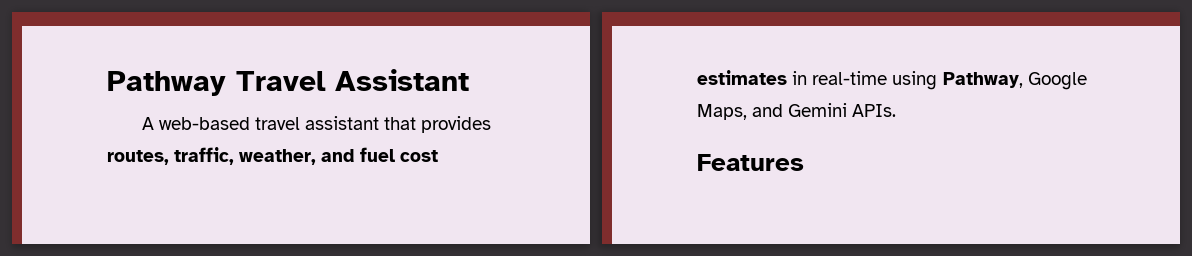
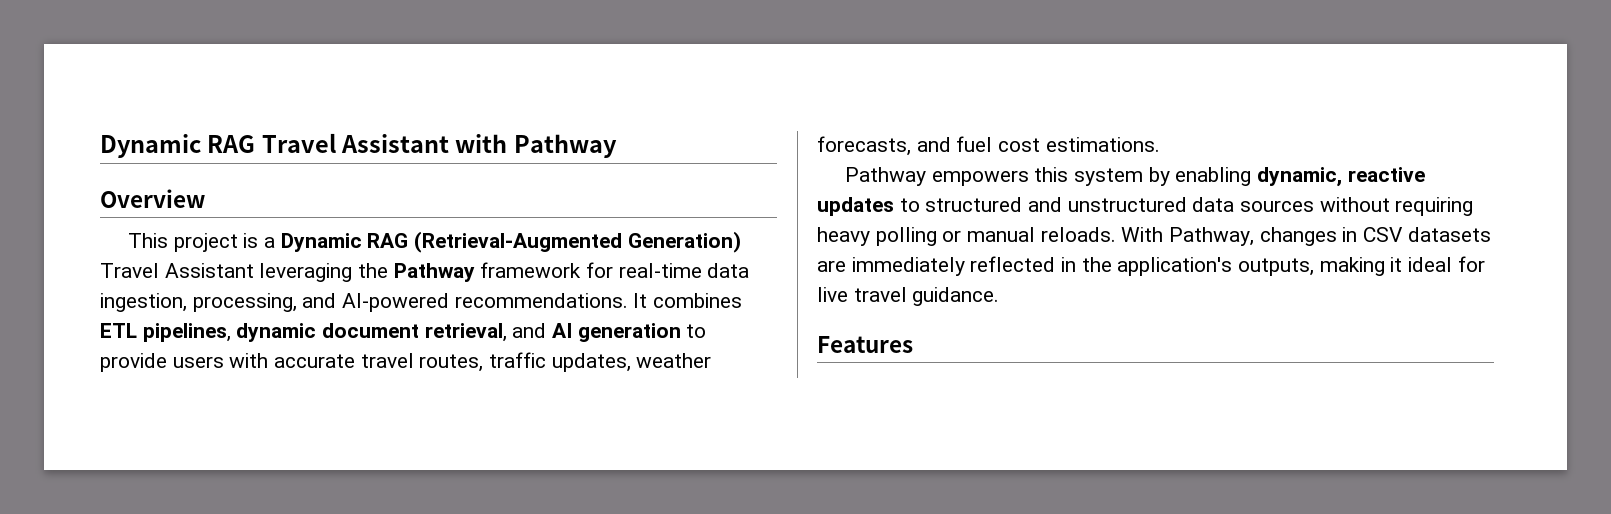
- Pathway Travel Assistant
- A web-based travel assistant that provides routes, traffic, weather, and fuel cost estimates in real-time using Pathway, Google Maps, and Gemini APIs.
+ Dynamic RAG Travel Assistant with Pathway
+ Overview
+ This project is a Dynamic RAG (Retrieval-Augmented Generation) Travel Assistant leveraging the Pathway framework for real-time data ingestion, processing, and AI-powered recommendations. It combines ETL pipelines, dynamic document retrieval, and AI generation to provide users with accurate travel routes, traffic updates, weather forecasts, and fuel cost estimations.
+ Pathway empowers this system by enabling dynamic, reactive updates to structured and unstructured data sources without requiring heavy polling or manual reloads. With Pathway, changes in CSV datasets are immediately reflected in the application's outputs, making it ideal for live travel guidance.

